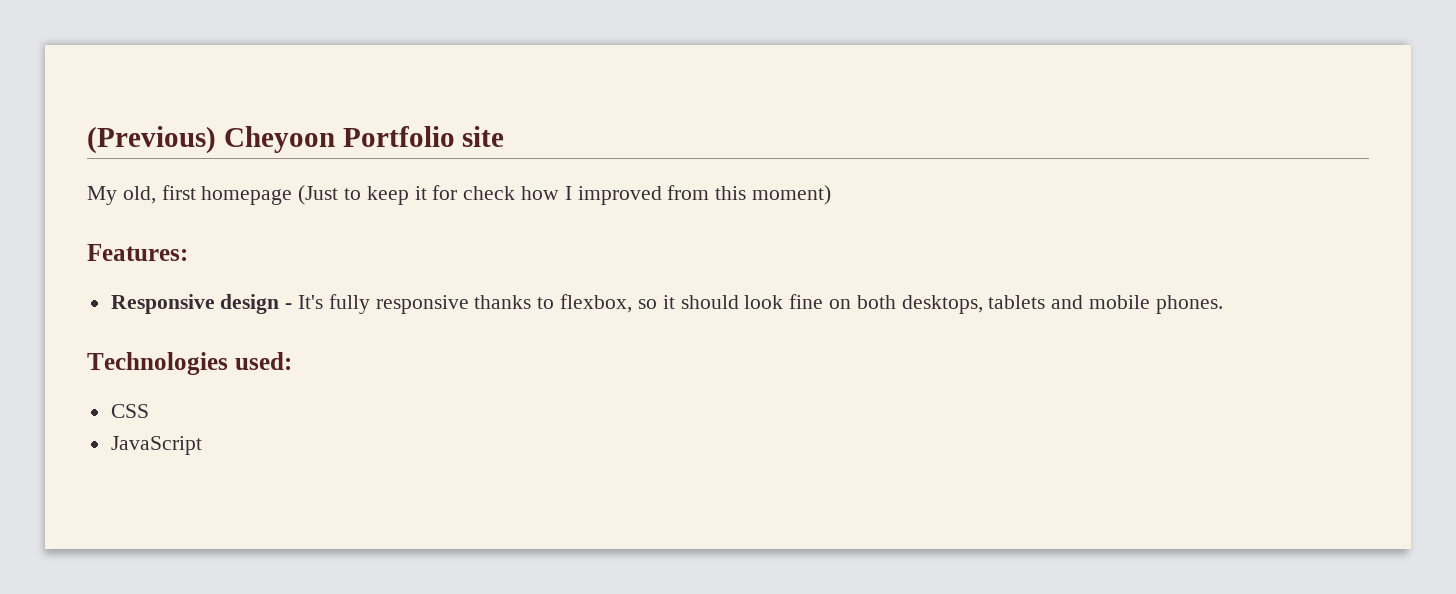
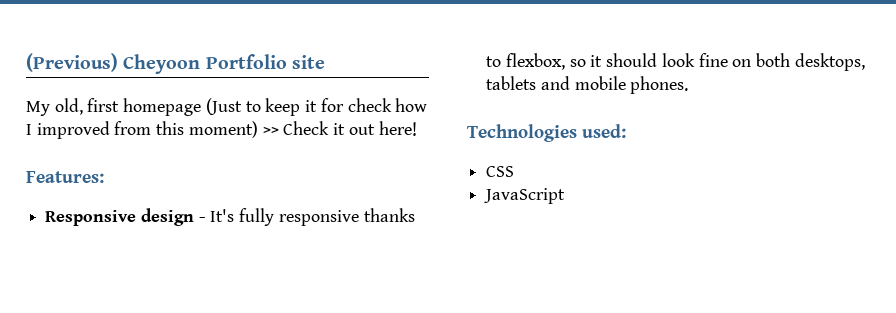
- My old, first homepage (Just to keep it for check how I improved from this moment)
+ My old, first homepage (Just to keep it for check how I improved from this moment) >> Check it out here!

